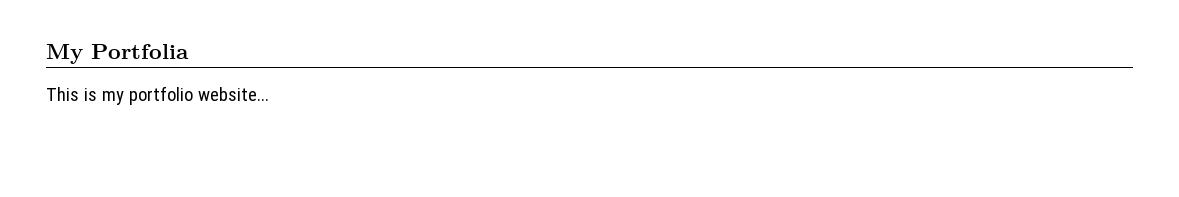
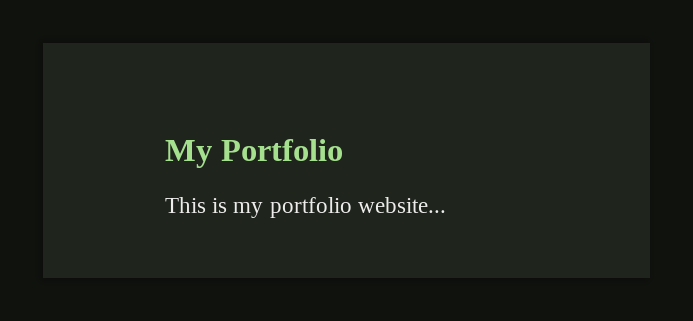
- My Portfolia
+ My Portfolio

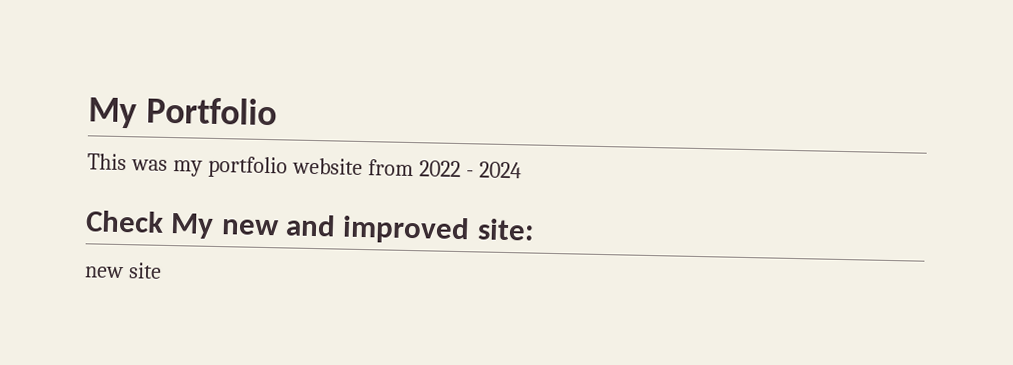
- This is my portfolio website...
+ This was my portfolio website from 2022 - 2024
+ Check My new and improved site:
+ new site

